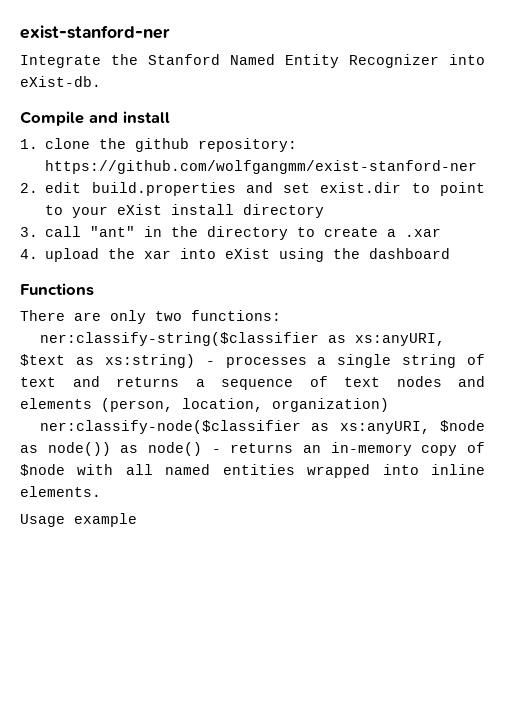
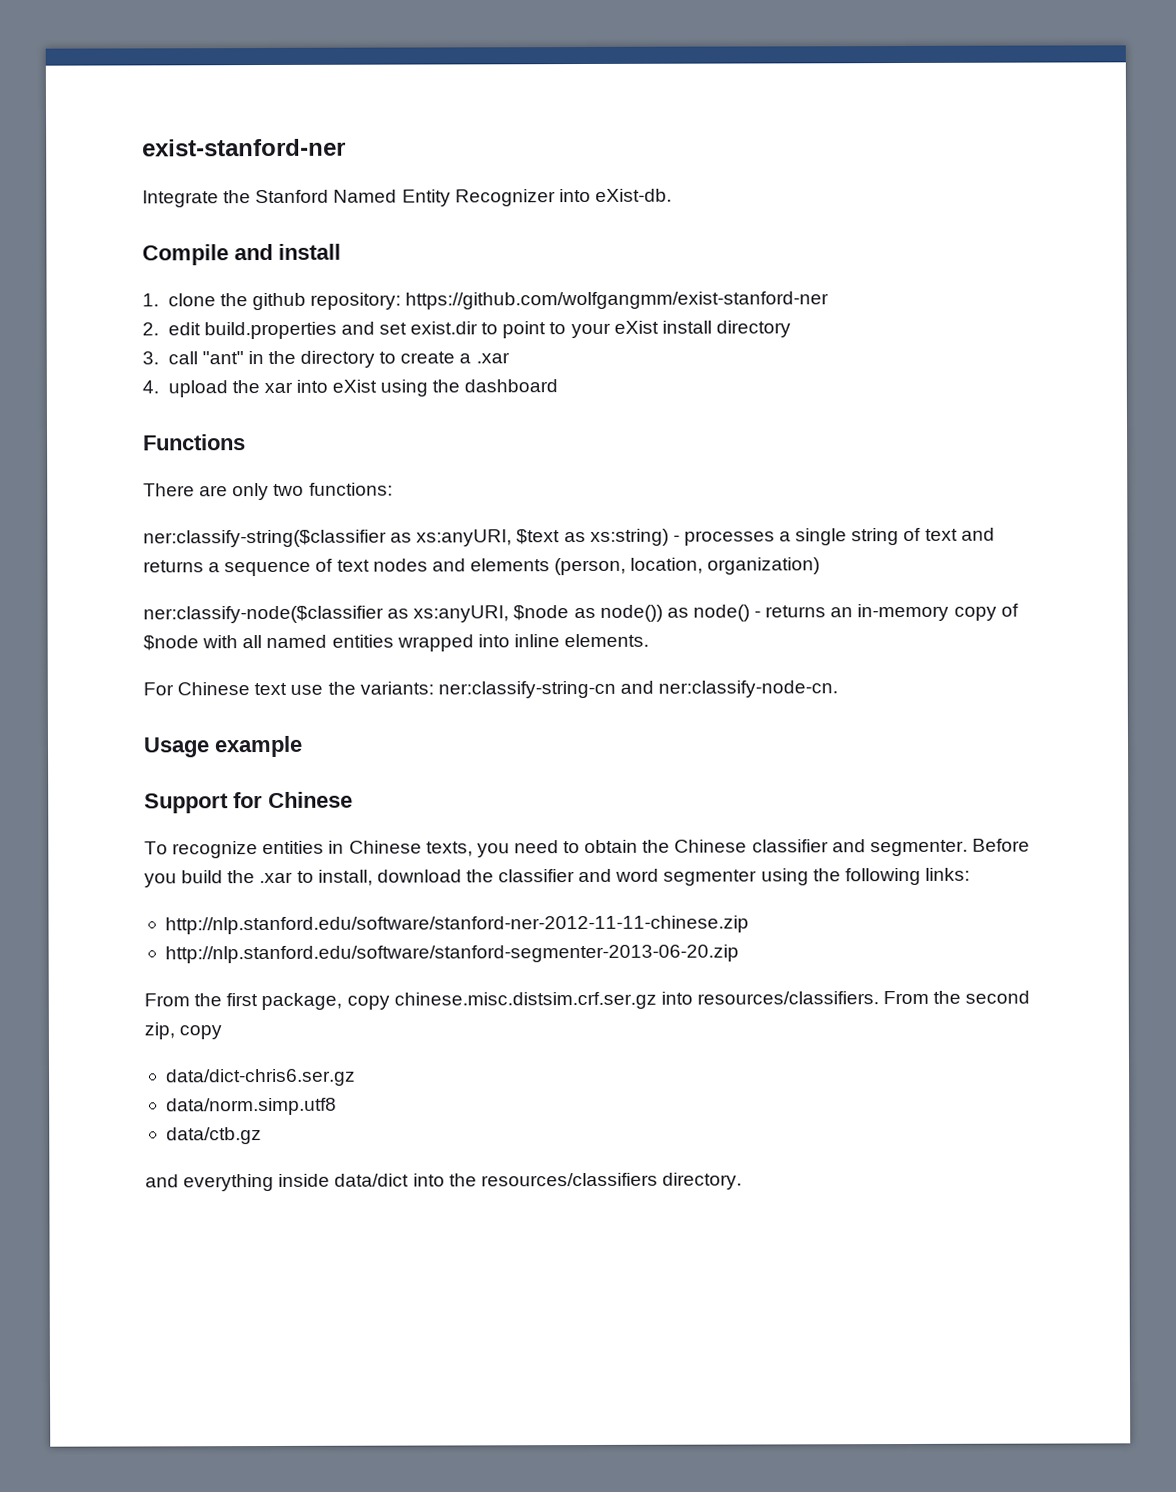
+ For Chinese text use the variants: ner:classify-string-cn and ner:classify-node-cn.
  Usage example
+ Support for Chinese
+ To recognize entities in Chinese texts, you need to obtain the Chinese classifier and segmenter. Before you build the .xar to install, download the classifier and word segmenter using the following links:
+ http://nlp.stanford.edu/software/stanford-ner-2012-11-11-chinese.zip
+ http://nlp.stanford.edu/software/stanford-segmenter-2013-06-20.zip
+ From the first package, copy chinese.misc.distsim.crf.ser.gz into resources/classifiers. From the second zip, copy
+ data/dict-chris6.ser.gz
+ data/norm.simp.utf8
+ data/ctb.gz
+ and everything inside data/dict into the resources/classifiers directory.

